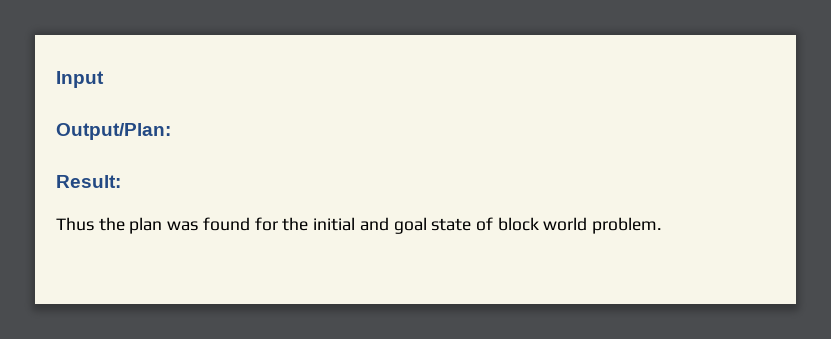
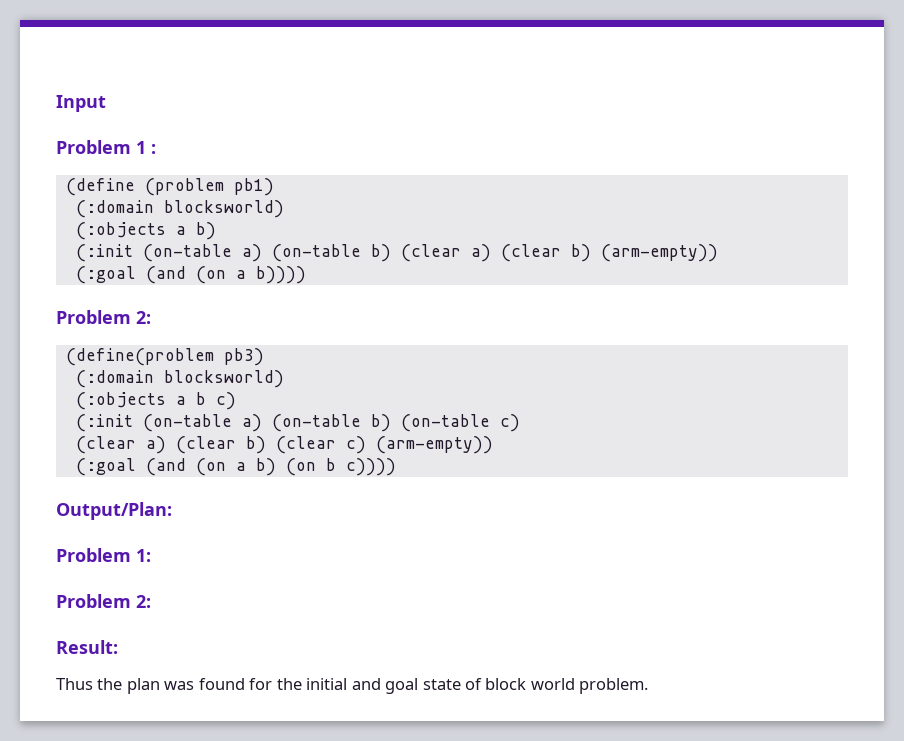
+ Problem 1 :
+ (define (problem pb1)
+ (:domain blocksworld)
+ (:objects a b)
+ (:init (on-table a) (on-table b) (clear a) (clear b) (arm-empty))
+ (:goal (and (on a b))))
+ Problem 2:
+ (define(problem pb3)
+ (:domain blocksworld)
+ (:objects a b c)
+ (:init (on-table a) (on-table b) (on-table c)
+ (clear a) (clear b) (clear c) (arm-empty))
+ (:goal (and (on a b) (on b c))))
  Output/Plan:
+ Problem 1:
+ Problem 2:

